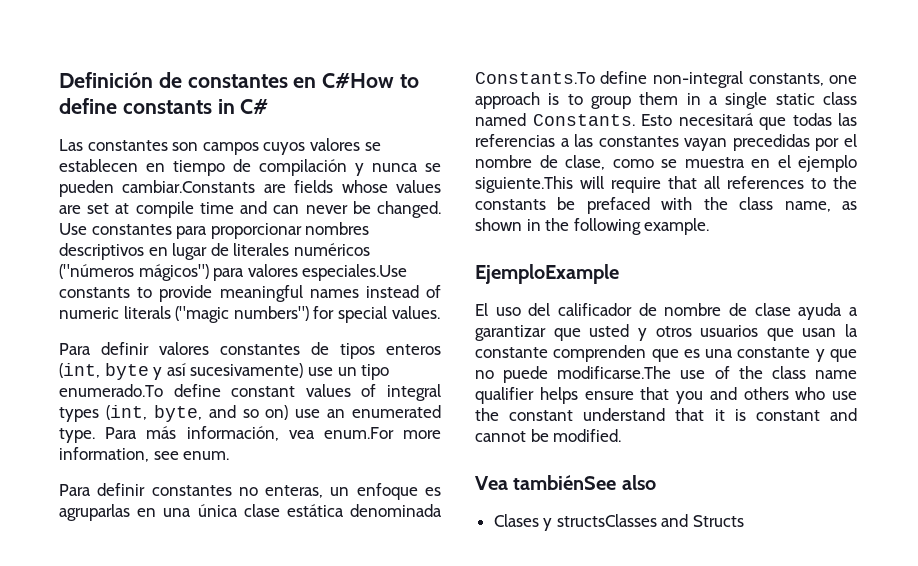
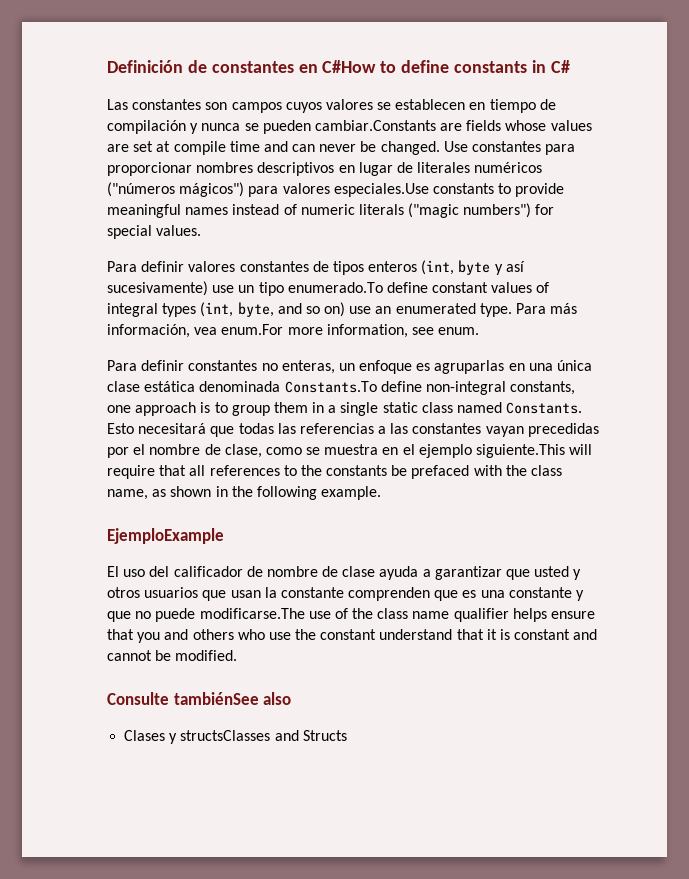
- Vea tambiénSee also
+ Consulte tambiénSee also

